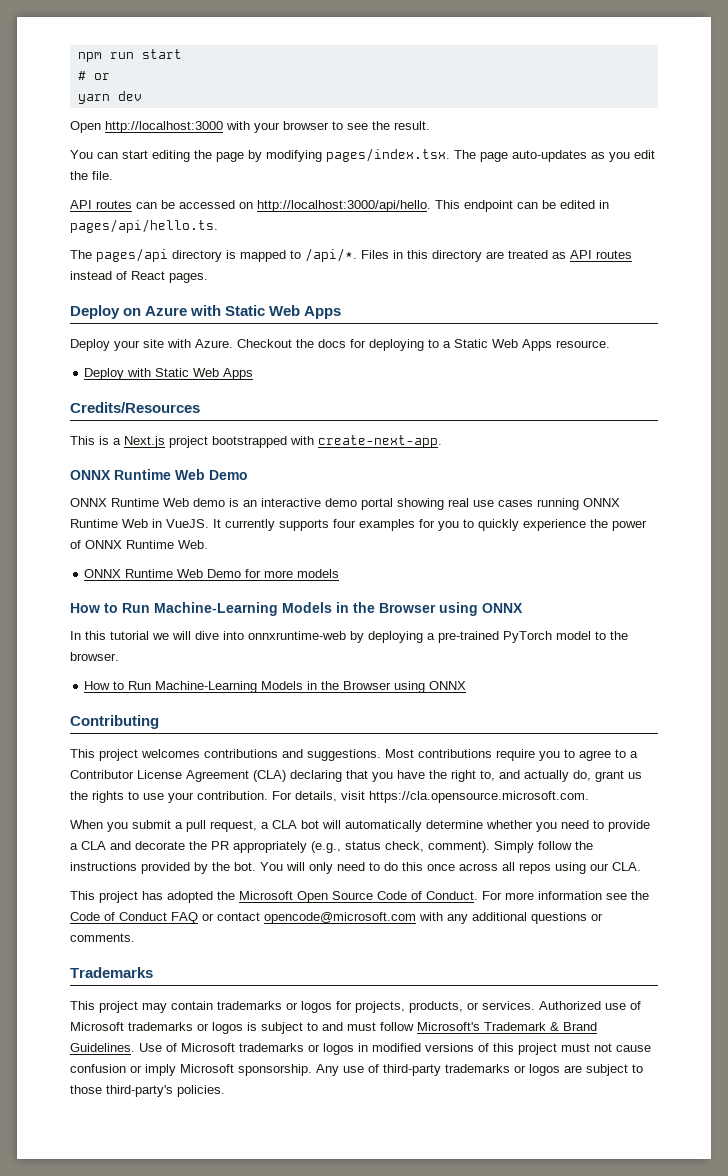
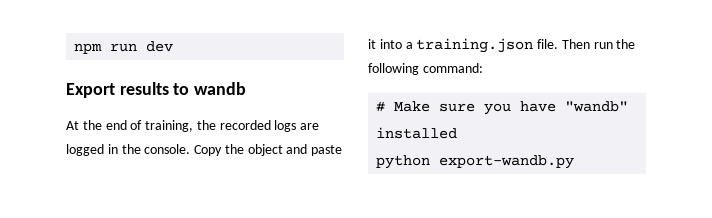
- npm run start
- # or
- yarn dev
- Open http://localhost:3000 with your browser to see the result.
- You can start editing the page by modifying pages/index.tsx. The page auto-updates as you edit the file.
- API routes can be accessed on http://localhost:3000/api/hello. This endpoint can be edited in pages/api/hello.ts.
- The pages/api directory is mapped to /api/*. Files in this directory are treated as API routes instead of React pages.
- Deploy on Azure with Static Web Apps
- Deploy your site with Azure. Checkout the docs for deploying to a Static Web Apps resource.
- Deploy with Static Web Apps
- Credits/Resources
- This is a Next.js project bootstrapped with create-next-app.
- ONNX Runtime Web Demo
- ONNX Runtime Web demo is an interactive demo portal showing real use cases running ONNX Runtime Web in VueJS. It currently supports four examples for you to quickly experience the power of ONNX Runtime Web.
- ONNX Runtime Web Demo for more models
- How to Run Machine-Learning Models in the Browser using ONNX
- In this tutorial we will dive into onnxruntime-web by deploying a pre-trained PyTorch model to the browser.
- How to Run Machine-Learning Models in the Browser using ONNX
- Contributing
- This project welcomes contributions and suggestions. Most contributions require you to agree to a Contributor License Agreement (CLA) declaring that you have the right to, and actually do, grant us the rights to use your contribution. For details, visit https://cla.opensource.microsoft.com.
- When you submit a pull request, a CLA bot will automatically determine whether you need to provide a CLA and decorate the PR appropriately (e.g., status check, comment). Simply follow the instructions provided by the bot. You will only need to do this once across all repos using our CLA.
- This project has adopted the Microsoft Open Source Code of Conduct. For more information see the Code of Conduct FAQ or contact opencode@microsoft.com with any additional questions or comments.
- Trademarks
- This project may contain trademarks or logos for projects, products, or services. Authorized use of Microsoft trademarks or logos is subject to and must follow Microsoft's Trademark & Brand Guidelines. Use of Microsoft trademarks or logos in modified versions of this project must not cause confusion or imply Microsoft sponsorship. Any use of third-party trademarks or logos are subject to those third-party's policies.
+ npm run dev
+ Export results to wandb
+ At the end of training, the recorded logs are logged in the console. Copy the object and paste it into a training.json file. Then run the following command:
+ # Make sure you have "wandb" installed
+ python export-wandb.py

